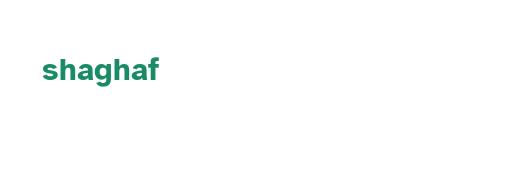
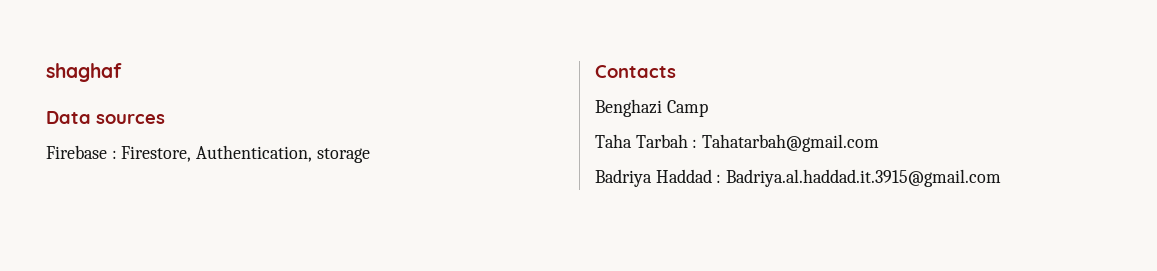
+ Data sources
+ Firebase : Firestore, Authentication, storage
+ Contacts
+ Benghazi Camp
+ Taha Tarbah : Tahatarbah@gmail.com
+ Badriya Haddad : Badriya.al.haddad.it.3915@gmail.com

